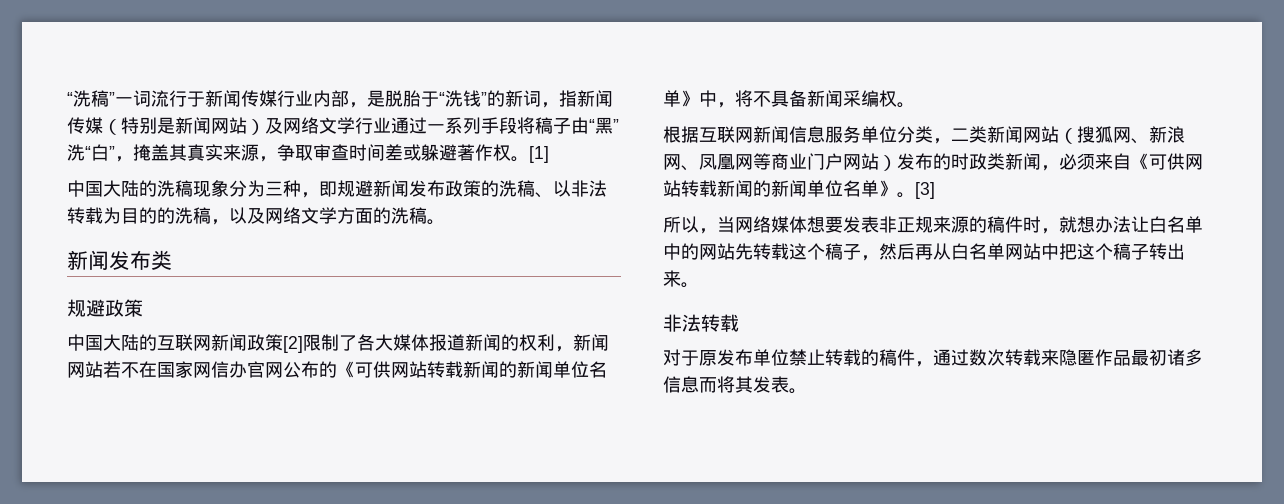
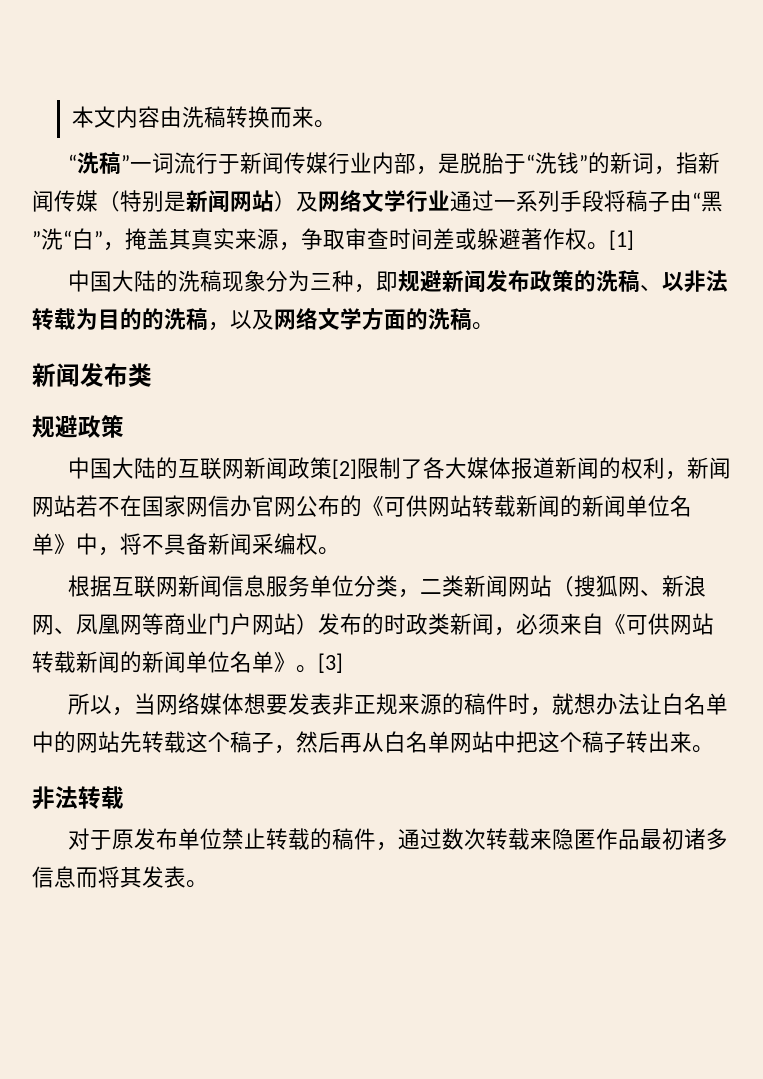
+ 本文内容由洗稿转换而来。

